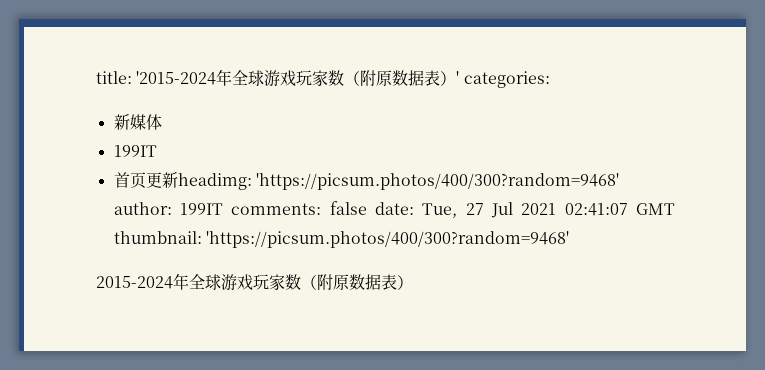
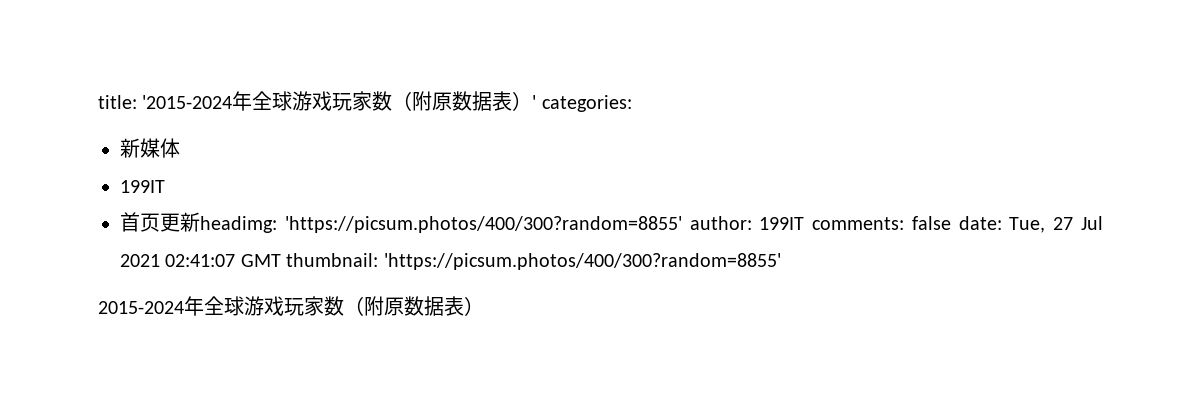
- 首页更新headimg: 'https://picsum.photos/400/300?random=9468' author: 199IT comments: false date: Tue, 27 Jul 2021 02:41:07 GMT thumbnail: 'https://picsum.photos/400/300?random=9468'
+ 首页更新headimg: 'https://picsum.photos/400/300?random=8855' author: 199IT comments: false date: Tue, 27 Jul 2021 02:41:07 GMT thumbnail: 'https://picsum.photos/400/300?random=8855'

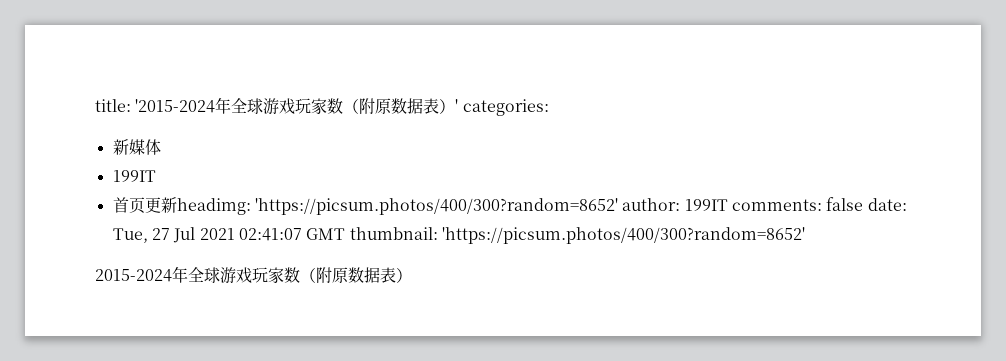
- 首页更新headimg: 'https://picsum.photos/400/300?random=8855' author: 199IT comments: false date: Tue, 27 Jul 2021 02:41:07 GMT thumbnail: 'https://picsum.photos/400/300?random=8855'
+ 首页更新headimg: 'https://picsum.photos/400/300?random=8652' author: 199IT comments: false date: Tue, 27 Jul 2021 02:41:07 GMT thumbnail: 'https://picsum.photos/400/300?random=8652'

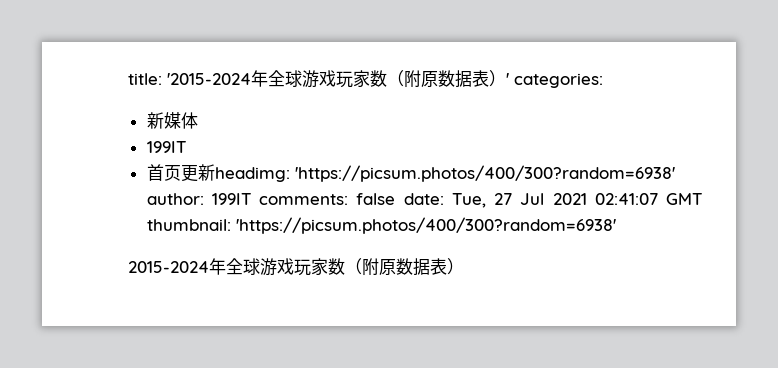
- 首页更新headimg: 'https://picsum.photos/400/300?random=8652' author: 199IT comments: false date: Tue, 27 Jul 2021 02:41:07 GMT thumbnail: 'https://picsum.photos/400/300?random=8652'
+ 首页更新headimg: 'https://picsum.photos/400/300?random=6938' author: 199IT comments: false date: Tue, 27 Jul 2021 02:41:07 GMT thumbnail: 'https://picsum.photos/400/300?random=6938'

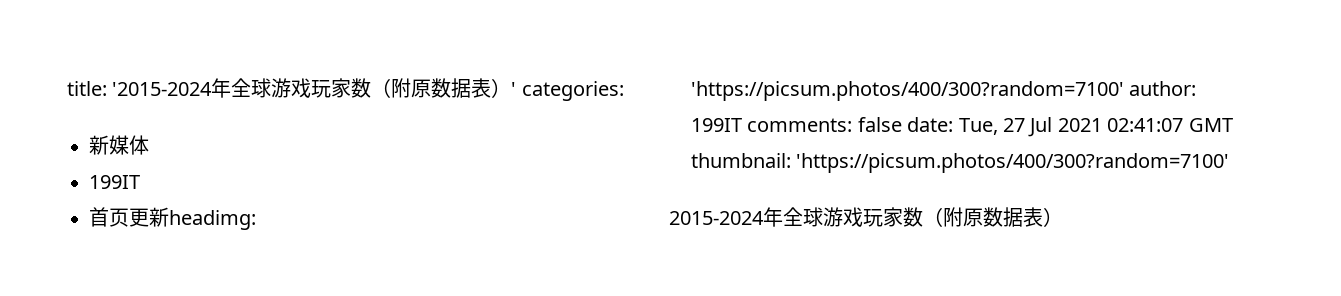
- 首页更新headimg: 'https://picsum.photos/400/300?random=6938' author: 199IT comments: false date: Tue, 27 Jul 2021 02:41:07 GMT thumbnail: 'https://picsum.photos/400/300?random=6938'
+ 首页更新headimg: 'https://picsum.photos/400/300?random=7100' author: 199IT comments: false date: Tue, 27 Jul 2021 02:41:07 GMT thumbnail: 'https://picsum.photos/400/300?random=7100'

